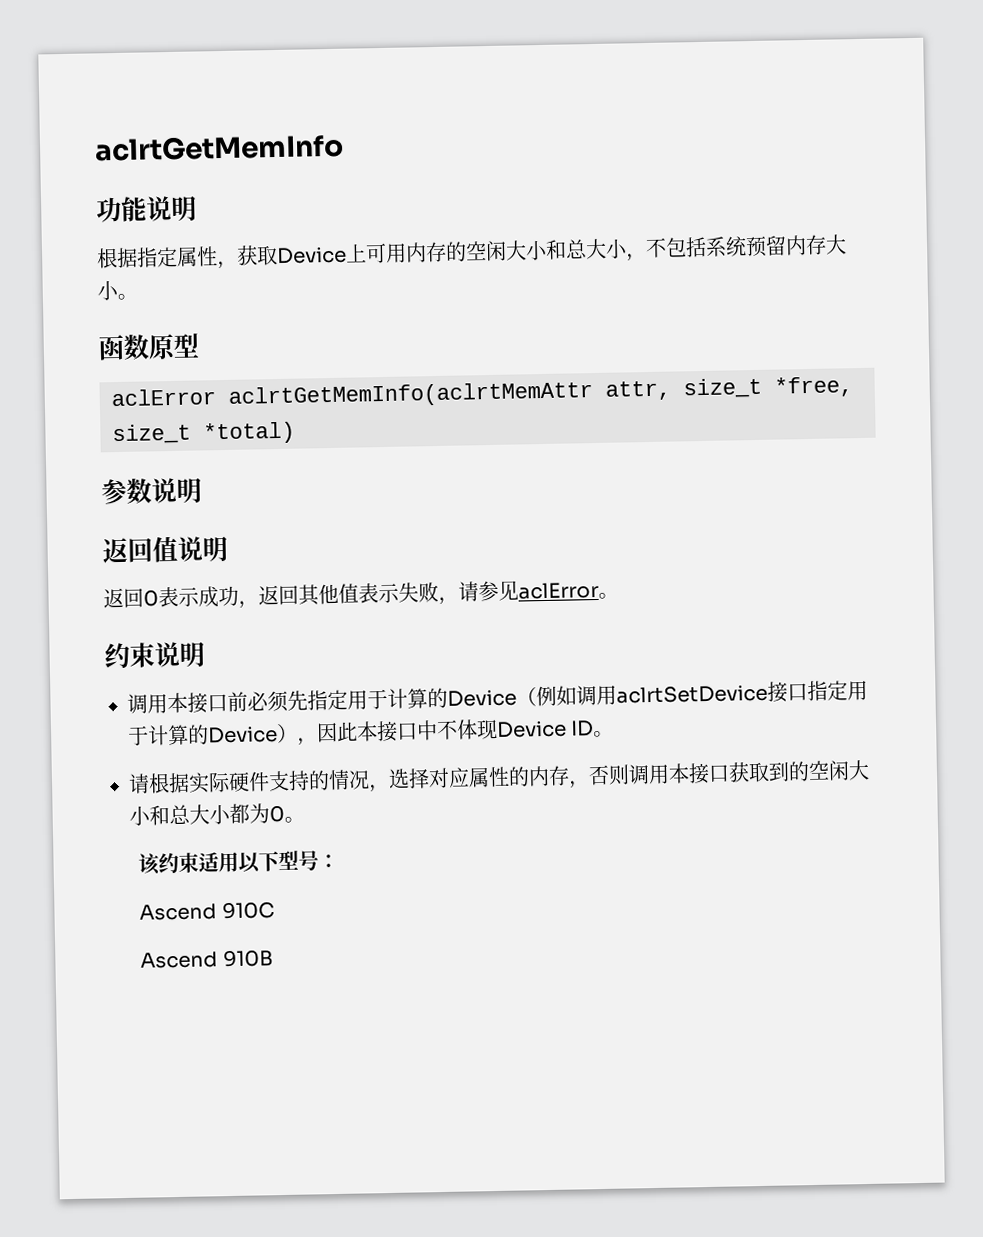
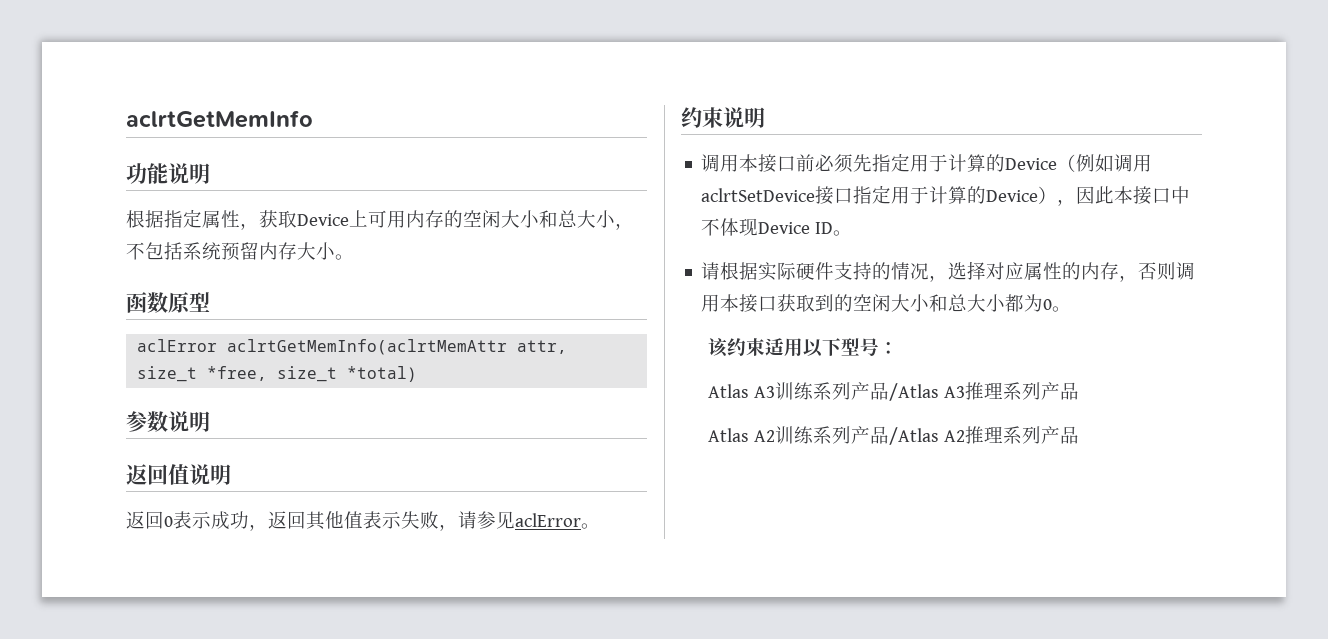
- Ascend 910C
- Ascend 910B
+ Atlas A3训练系列产品/Atlas A3推理系列产品
+ Atlas A2训练系列产品/Atlas A2推理系列产品

